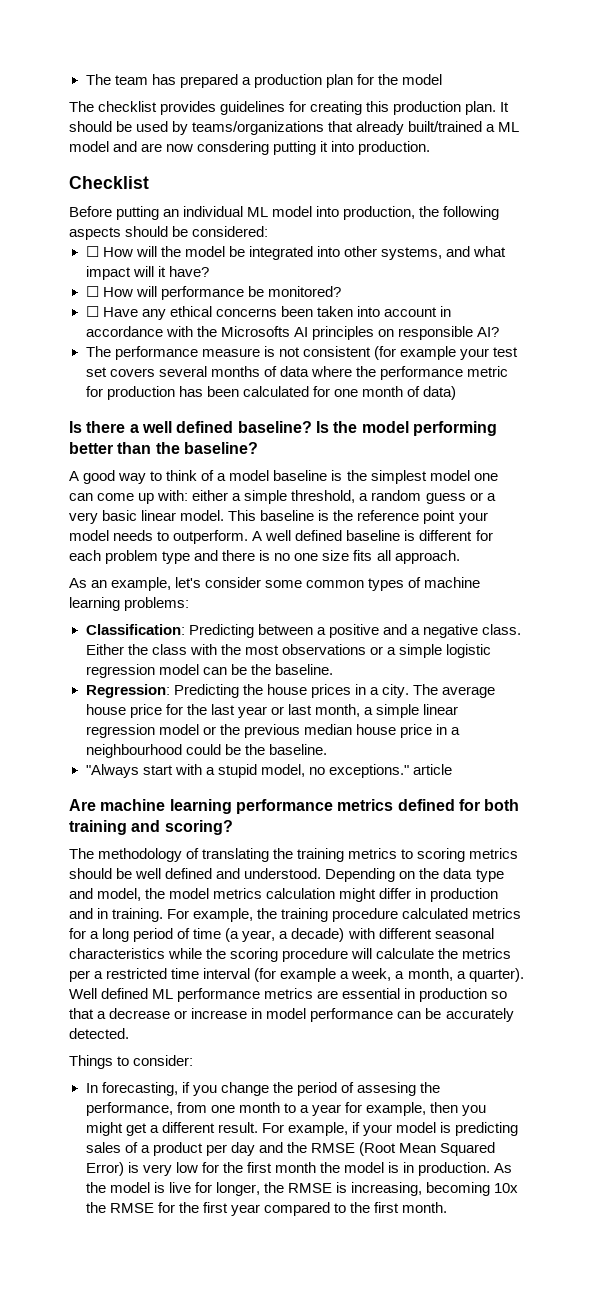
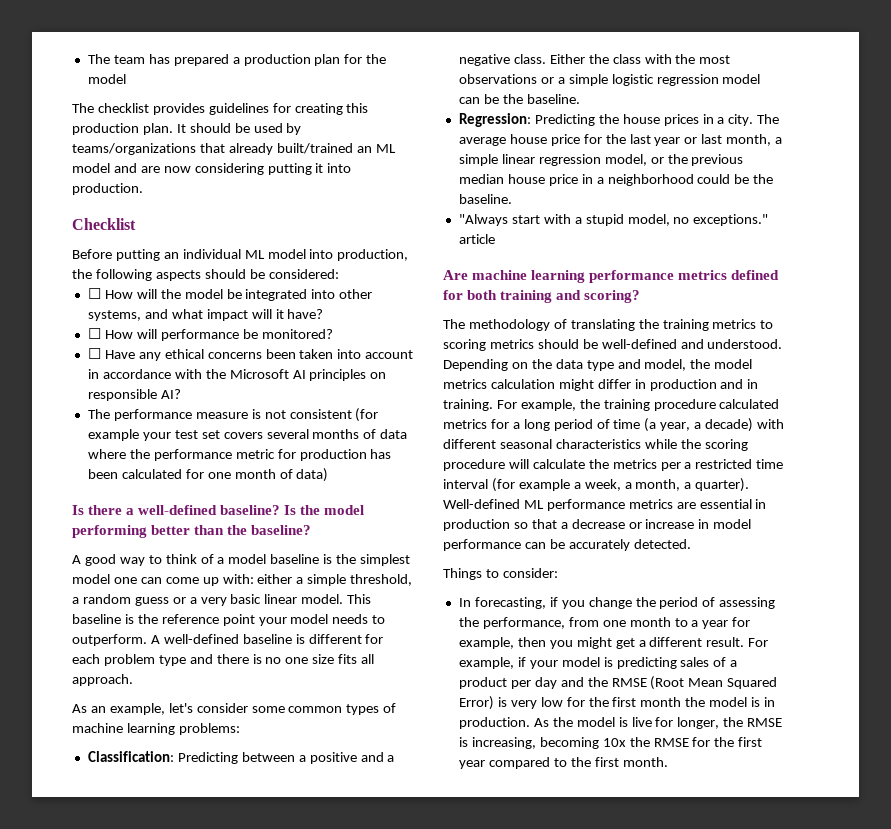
- It should be used by teams/organizations that already built/trained a ML model and are now consdering putting it into production.
+ It should be used by teams/organizations that already built/trained an ML model and are now considering putting it into production.
- ☐ Have any ethical concerns been taken into account in accordance with the Microsofts AI principles on responsible AI?
+ ☐ Have any ethical concerns been taken into account in accordance with the Microsoft AI principles on responsible AI?
- Is there a well defined baseline?
+ Is there a well-defined baseline?
- A well defined baseline is different for each problem type and there is no one size fits all approach.
+ A well-defined baseline is different for each problem type and there is no one size fits all approach.
- The average house price for the last year or last month, a simple linear regression model or the previous median house price in a neighbourhood could be the baseline.
+ The average house price for the last year or last month, a simple linear regression model, or the previous median house price in a neighborhood could be the baseline.
- The methodology of translating the training metrics to scoring metrics should be well defined and understood.
+ The methodology of translating the training metrics to scoring metrics should be well-defined and understood.
- Well defined ML performance metrics are essential in production so that a decrease or increase in model performance can be accurately detected.
+ Well-defined ML performance metrics are essential in production so that a decrease or increase in model performance can be accurately detected.
- In forecasting, if you change the period of assesing the performance, from one month to a year for example, then you might get a different result.
+ In forecasting, if you change the period of assessing the performance, from one month to a year for example, then you might get a different result.

